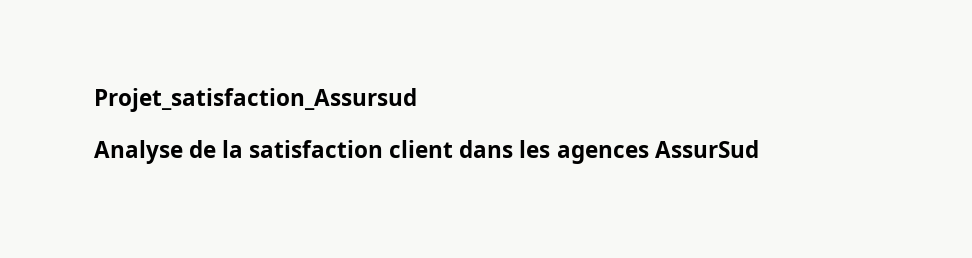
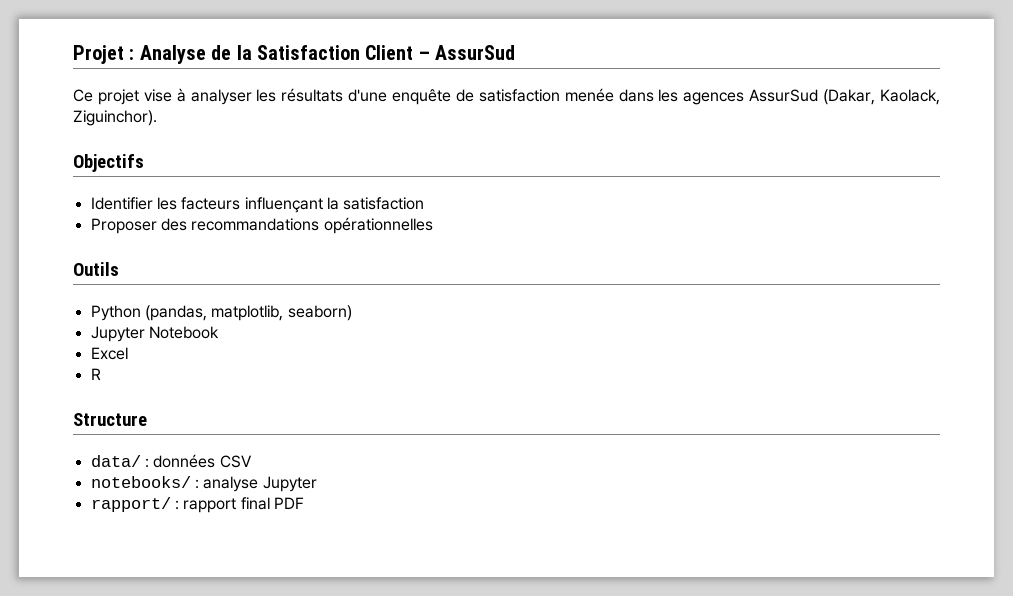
- Projet_satisfaction_Assursud
- Analyse de la satisfaction client dans les agences AssurSud
+ Projet : Analyse de la Satisfaction Client – AssurSud
+ Ce projet vise à analyser les résultats d'une enquête de satisfaction menée dans les agences AssurSud (Dakar, Kaolack, Ziguinchor).
+ Objectifs
+ Identifier les facteurs influençant la satisfaction
+ Proposer des recommandations opérationnelles
+ Outils
+ Python (pandas, matplotlib, seaborn)
+ Jupyter Notebook
+ Excel
+ R
+ Structure
+ data/ : données CSV
+ notebooks/ : analyse Jupyter
+ rapport/ : rapport final PDF

